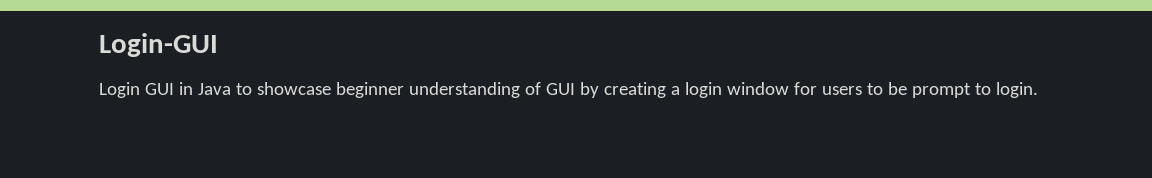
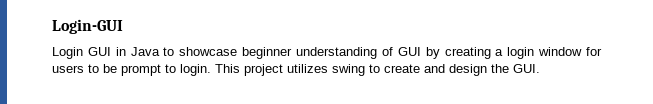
+ This project utilizes swing to create and design the GUI.

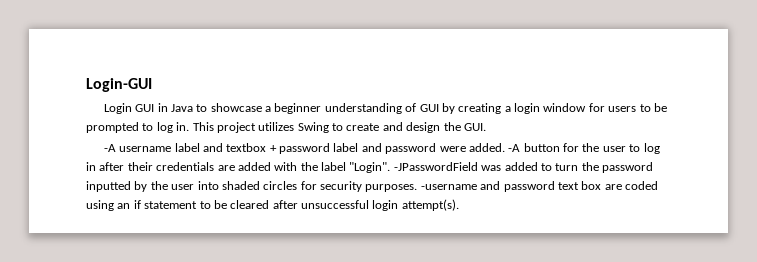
- Login GUI in Java to showcase beginner understanding of GUI by creating a login window for users to be prompt to login.
+ Login GUI in Java to showcase a beginner understanding of GUI by creating a login window for users to be prompted to log in.
- This project utilizes swing to create and design the GUI.
+ This project utilizes Swing to create and design the GUI.
+ -A username label and textbox + password label and password were added. -A button for the user to log in after their credentials are added with the label "Login". -JPasswordField was added to turn the password inputted by the user into shaded circles for security purposes. -username and password text box are coded using an if statement to be cleared after unsuccessful login attempt(s).

